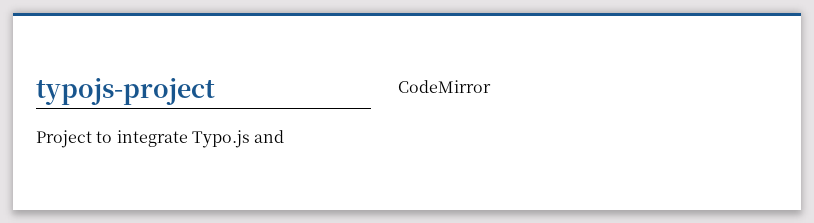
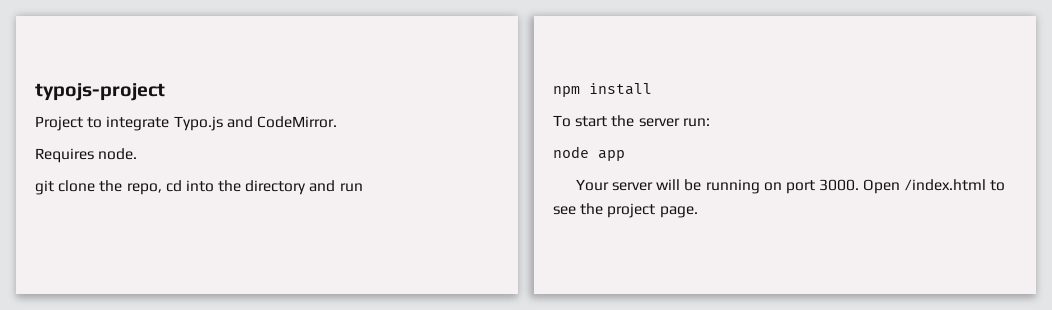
- Project to integrate Typo.js and CodeMirror
+ Project to integrate Typo.js and CodeMirror.
+ Requires node.
+ git clone the repo, cd into the directory and run
+ npm install
+ To start the server run:
+ node app
+ Your server will be running on port 3000. Open /index.html to see the project page.

